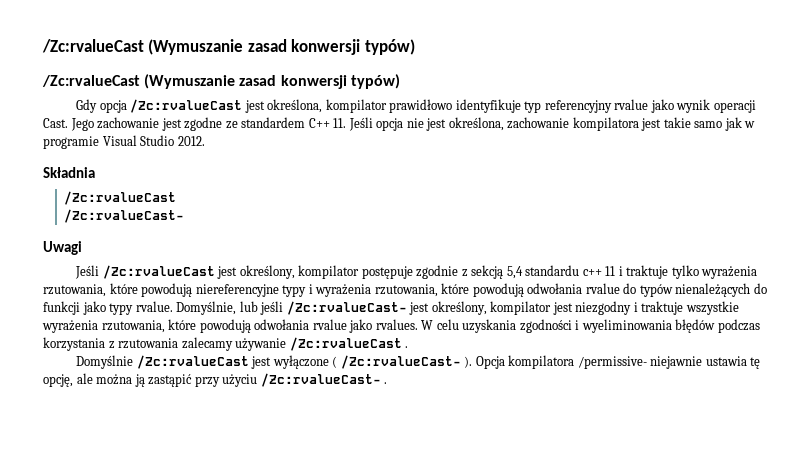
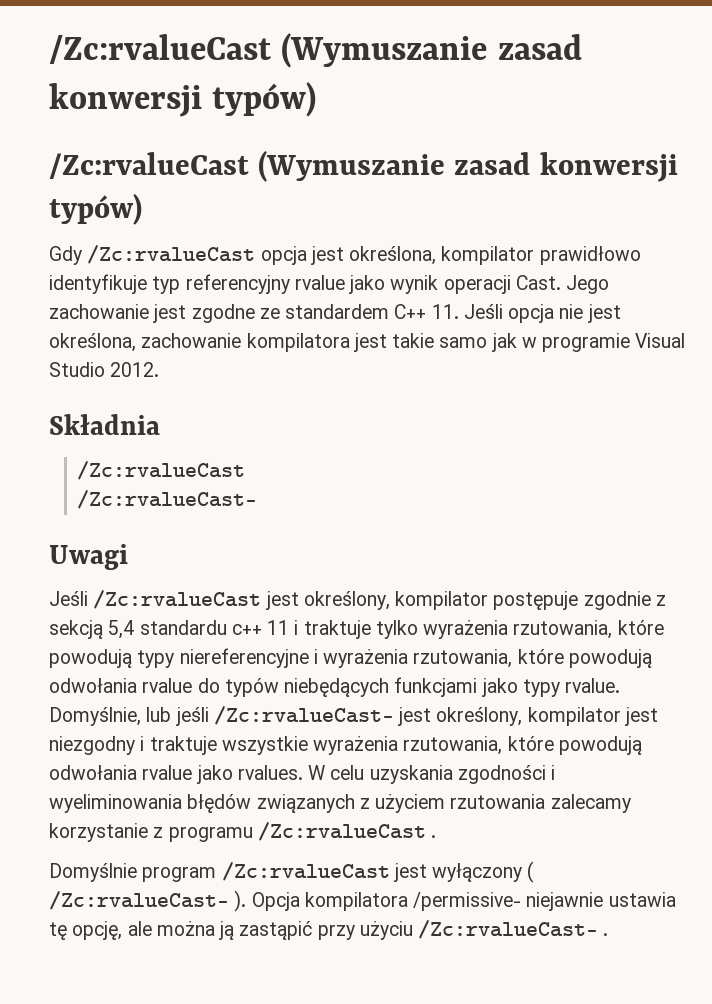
- Gdy opcja /Zc:rvalueCast jest określona, kompilator prawidłowo identyfikuje typ referencyjny rvalue jako wynik operacji Cast.
+ Gdy /Zc:rvalueCast opcja jest określona, kompilator prawidłowo identyfikuje typ referencyjny rvalue jako wynik operacji Cast.
- Jeśli /Zc:rvalueCast jest określony, kompilator postępuje zgodnie z sekcją 5,4 standardu c++ 11 i traktuje tylko wyrażenia rzutowania, które powodują niereferencyjne typy i wyrażenia rzutowania, które powodują odwołania rvalue do typów nienależących do funkcji jako typy rvalue.
+ Jeśli /Zc:rvalueCast jest określony, kompilator postępuje zgodnie z sekcją 5,4 standardu c++ 11 i traktuje tylko wyrażenia rzutowania, które powodują typy niereferencyjne i wyrażenia rzutowania, które powodują odwołania rvalue do typów niebędących funkcjami jako typy rvalue.
- W celu uzyskania zgodności i wyeliminowania błędów podczas korzystania z rzutowania zalecamy używanie /Zc:rvalueCast .
+ W celu uzyskania zgodności i wyeliminowania błędów związanych z użyciem rzutowania zalecamy korzystanie z programu /Zc:rvalueCast .
- Domyślnie /Zc:rvalueCast jest wyłączone ( /Zc:rvalueCast- ).
+ Domyślnie program /Zc:rvalueCast jest wyłączony ( /Zc:rvalueCast- ).

